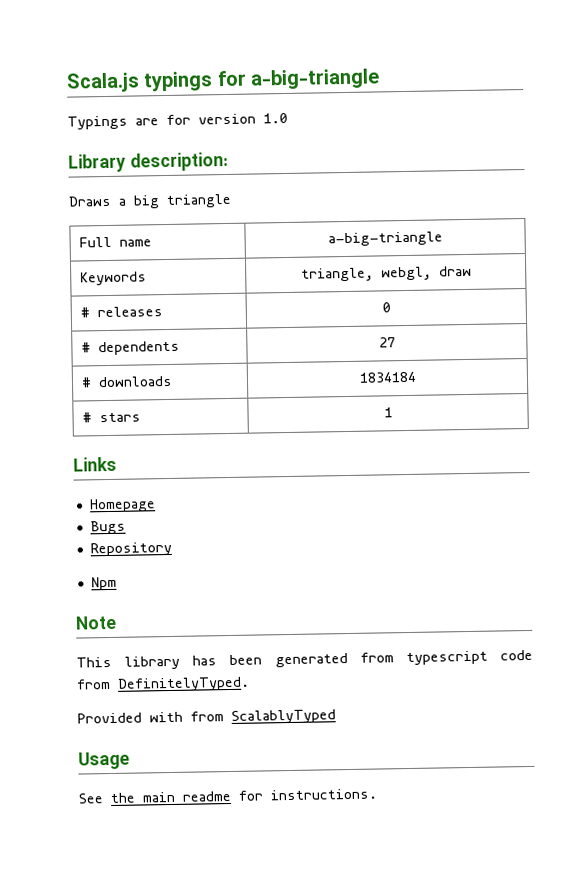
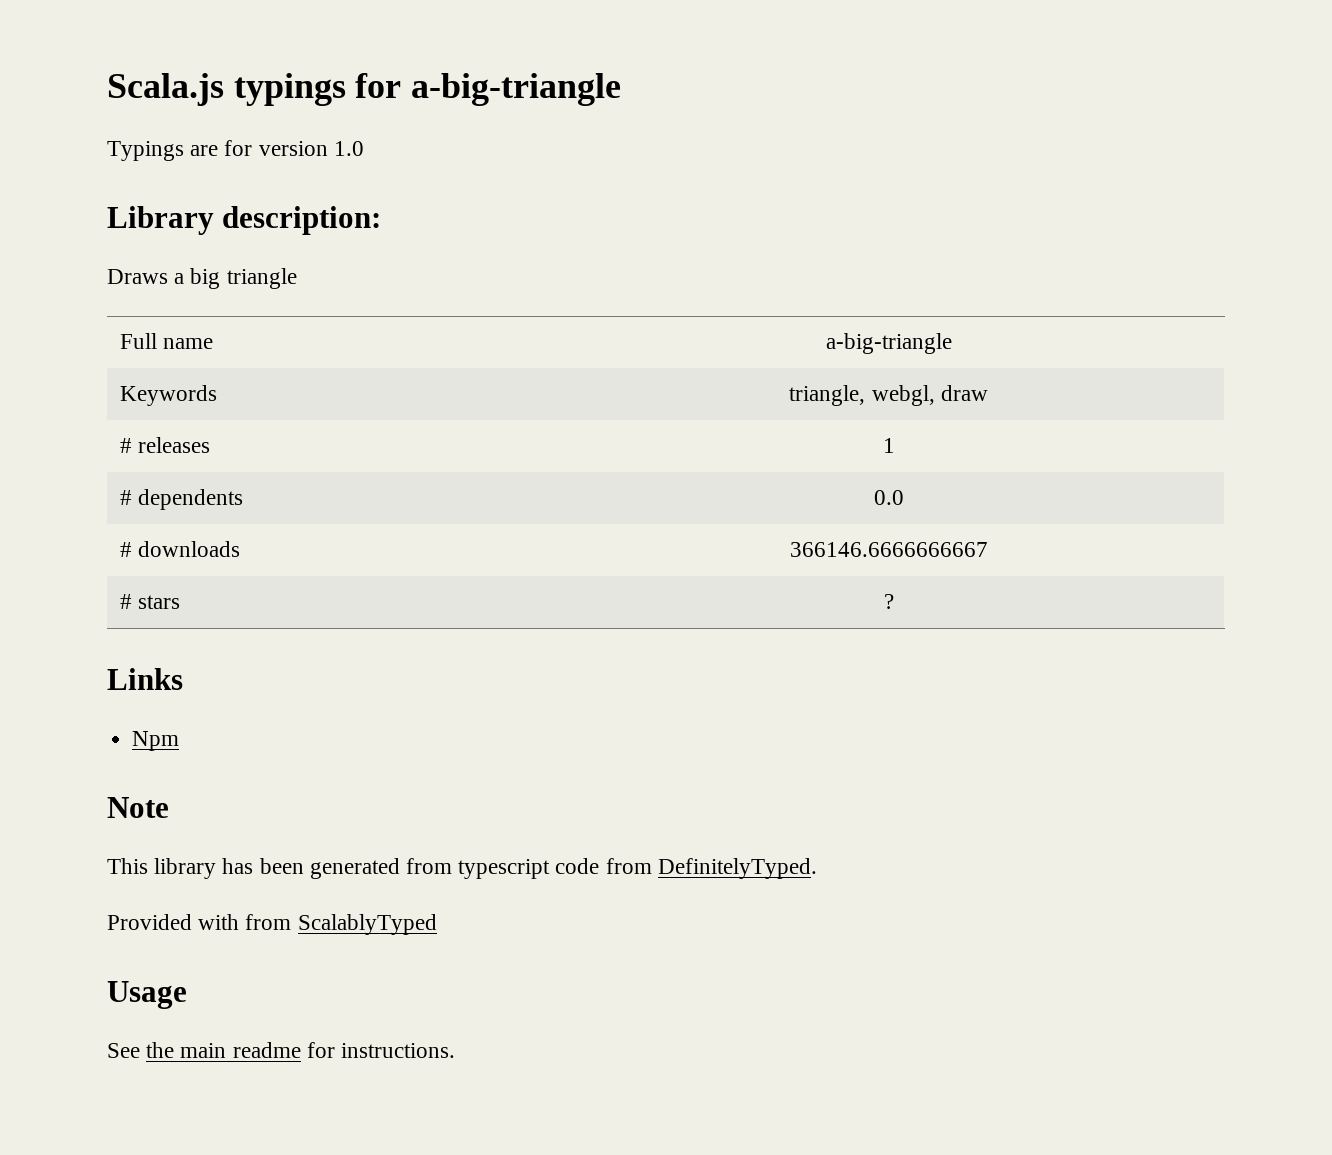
- # releases | 0
+ # releases | 1
- # dependents | 27
+ # dependents | 0.0
- # downloads | 1834184
+ # downloads | 366146.6666666667
- # stars | 1
+ # stars | ?
- Homepage
- Bugs
- Repository

